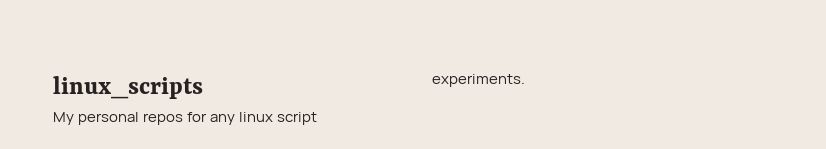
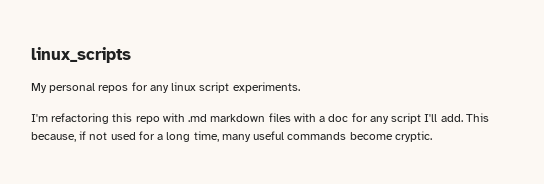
+ I'm refactoring this repo with .md markdown files with a doc for any script I'll add. This because, if not used for a long time, many useful commands become cryptic.

